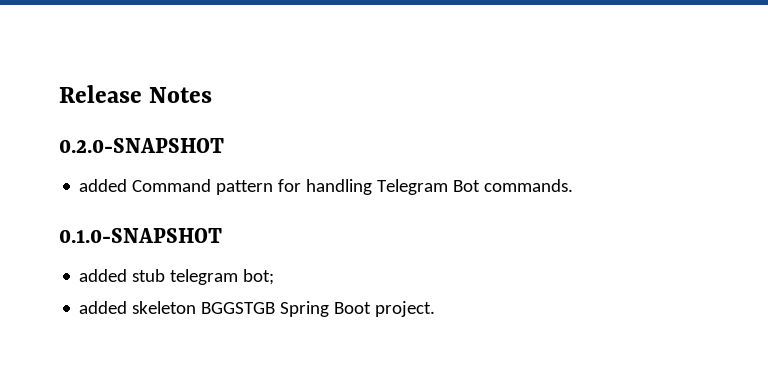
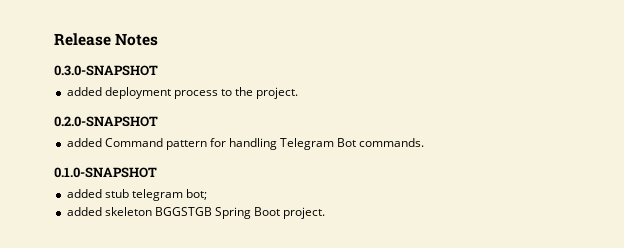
+ 0.3.0-SNAPSHOT
+ added deployment process to the project.

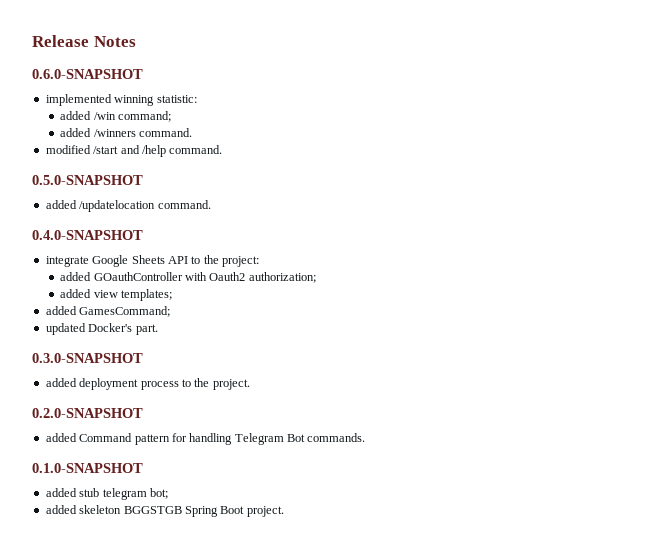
+ 0.6.0-SNAPSHOT
+ implemented winning statistic:
+ added /win command;
+ added /winners command.
+ modified /start and /help command.
+ 0.5.0-SNAPSHOT
+ added /updatelocation command.
+ 0.4.0-SNAPSHOT
+ integrate Google Sheets API to the project:
+ added GOauthController with Oauth2 authorization;
+ added view templates;
+ added GamesCommand;
+ updated Docker's part.

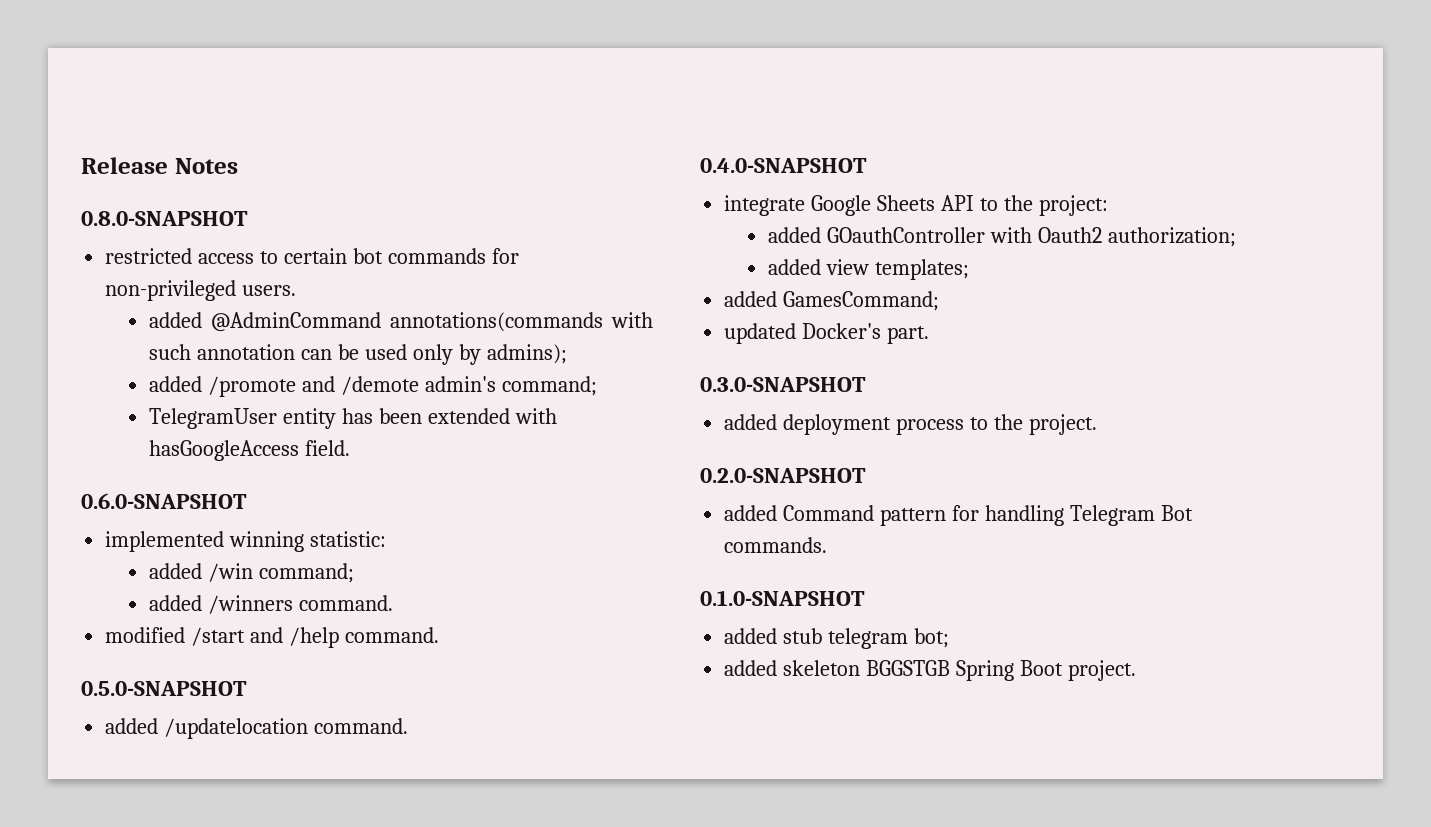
+ 0.8.0-SNAPSHOT
+ restricted access to certain bot commands for non-privileged users.
+ added @AdminCommand annotations(commands with such annotation can be used only by admins);
+ added /promote and /demote admin's command;
+ TelegramUser entity has been extended with hasGoogleAccess field.

